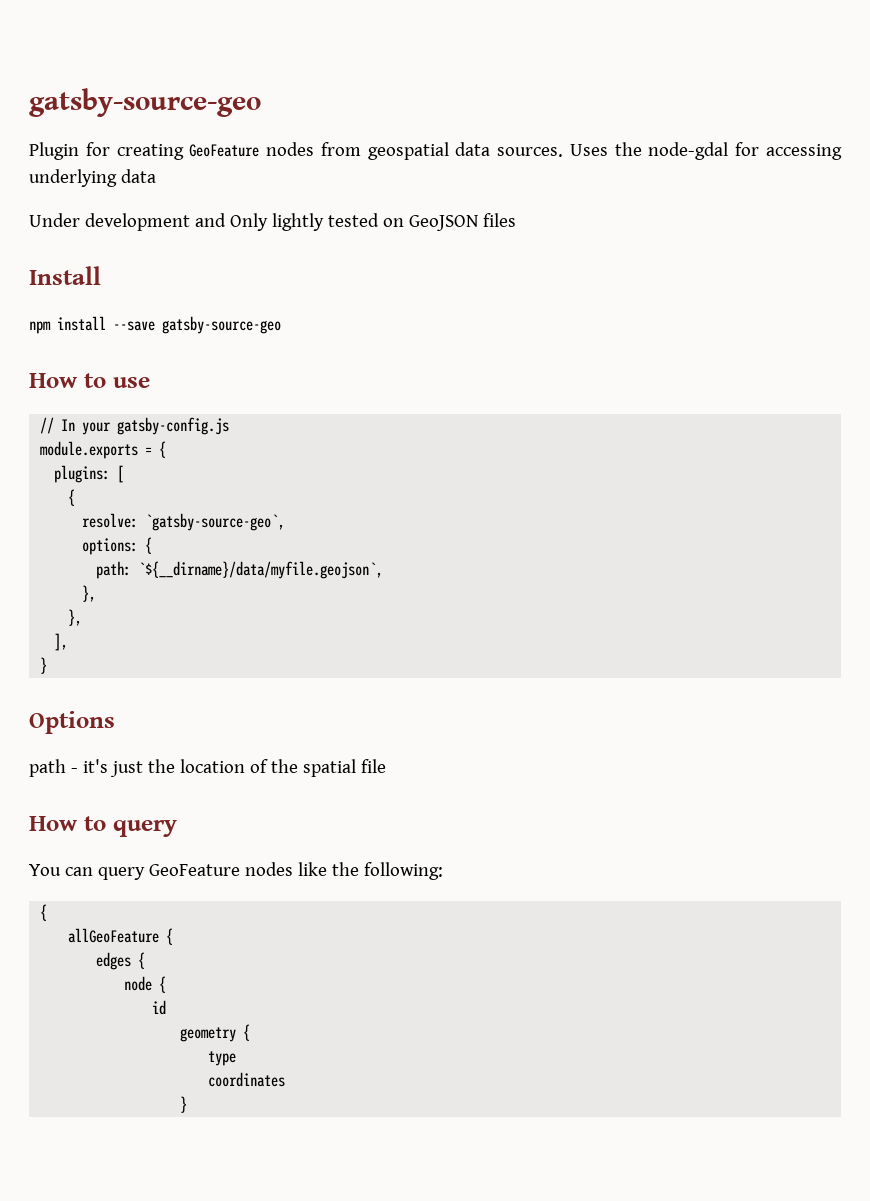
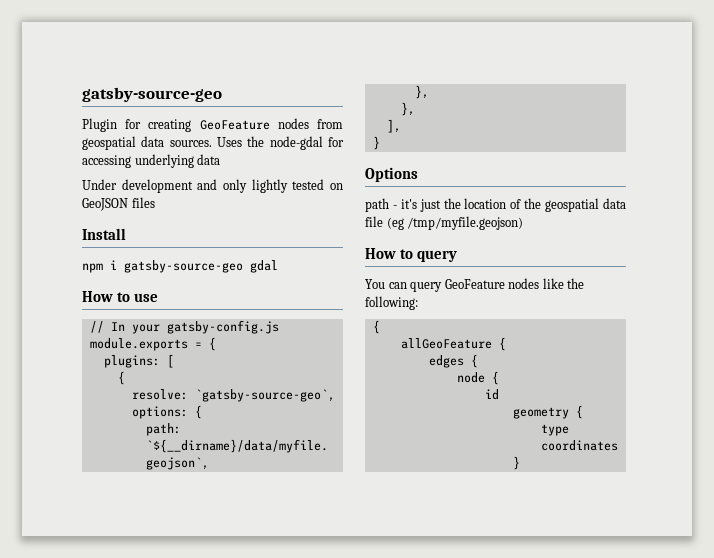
- Under development and Only lightly tested on GeoJSON files
+ Under development and only lightly tested on GeoJSON files
- npm install --save gatsby-source-geo
+ npm i gatsby-source-geo gdal
- path - it's just the location of the spatial file
+ path - it's just the location of the geospatial data file (eg /tmp/myfile.geojson)

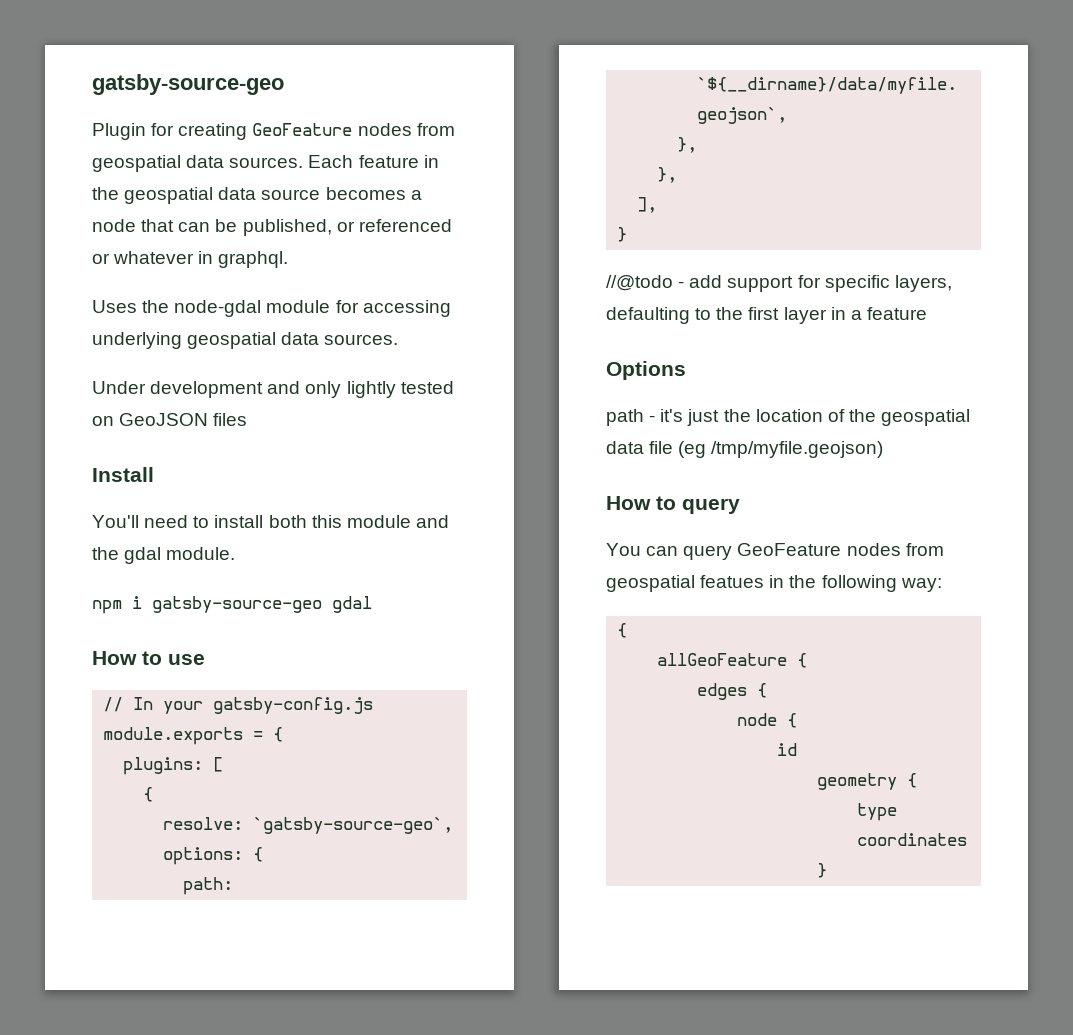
- Plugin for creating GeoFeature nodes from geospatial data sources. Uses the node-gdal for accessing underlying data
+ Plugin for creating GeoFeature nodes from geospatial data sources. Each feature in the geospatial data source becomes a node that can be published, or referenced or whatever in graphql.
+ Uses the node-gdal module for accessing underlying geospatial data sources.
+ You'll need to install both this module and the gdal module.
+ //@todo - add support for specific layers, defaulting to the first layer in a feature
- You can query GeoFeature nodes like the following:
+ You can query GeoFeature nodes from geospatial featues in the following way:

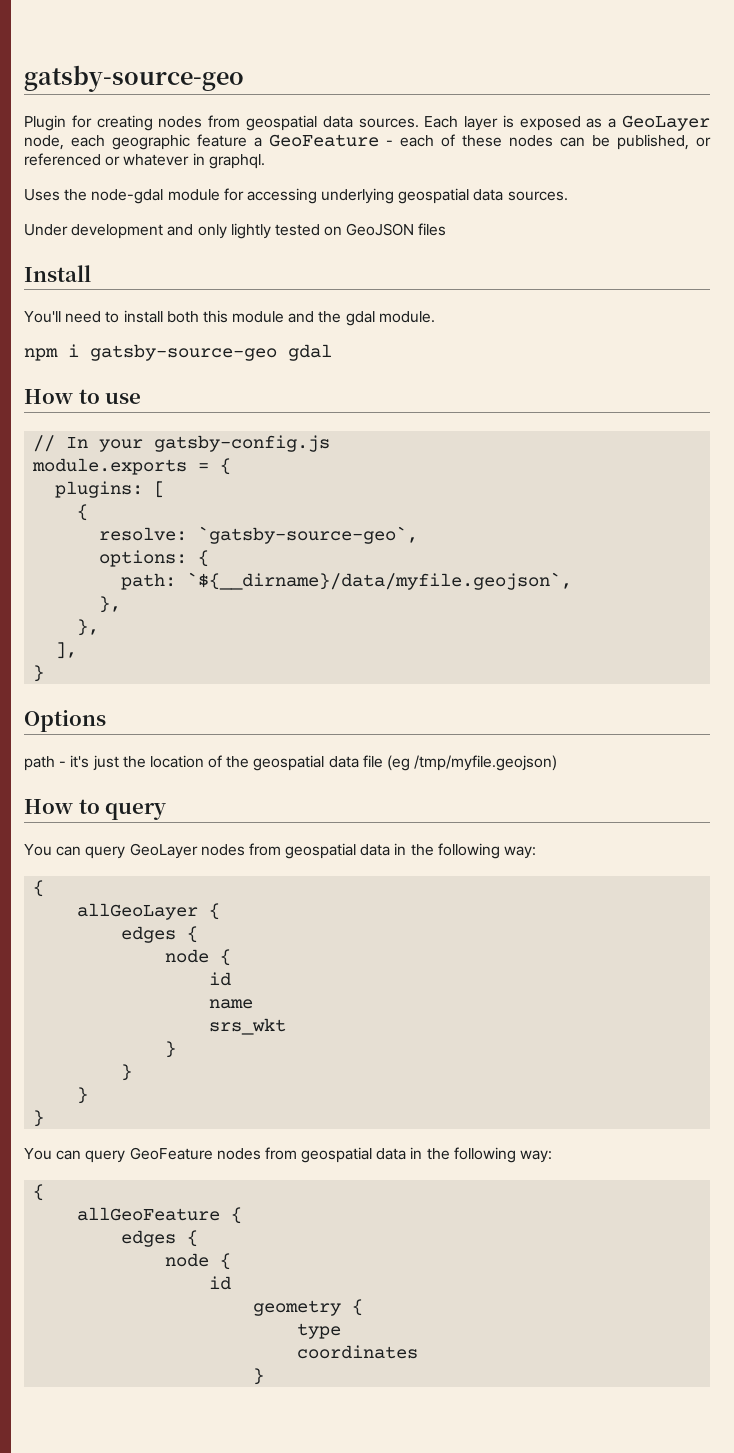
- Plugin for creating GeoFeature nodes from geospatial data sources.
+ Plugin for creating nodes from geospatial data sources.
- Each feature in the geospatial data source becomes a node that can be published, or referenced or whatever in graphql.
+ Each layer is exposed as a GeoLayer node, each geographic feature a GeoFeature - each of these nodes can be published, or referenced or whatever in graphql.
- //@todo - add support for specific layers, defaulting to the first layer in a feature
+ You can query GeoLayer nodes from geospatial data in the following way:
+ {
+ allGeoLayer {
+ edges {
+ node {
+ id
+ name
+ srs_wkt
+ }
+ }
+ }
+ }
- You can query GeoFeature nodes from geospatial featues in the following way:
+ You can query GeoFeature nodes from geospatial data in the following way:

